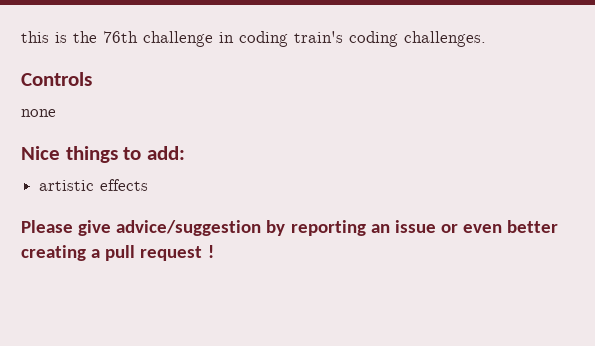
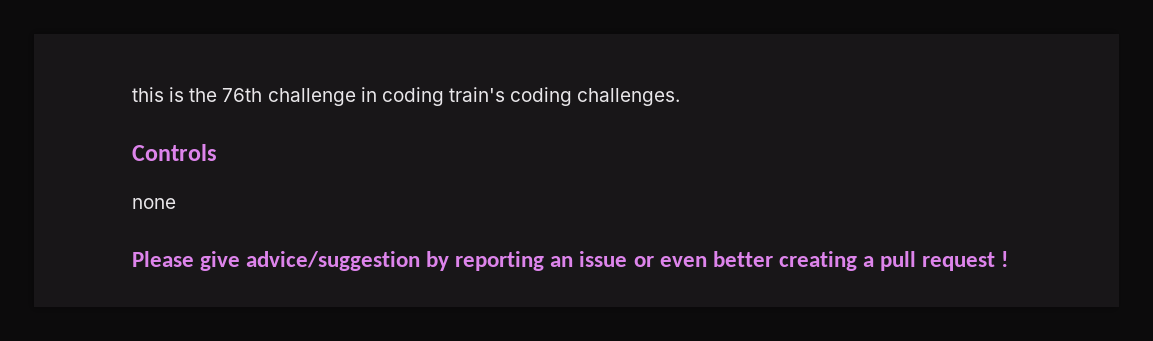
- Nice things to add:
- artistic effects

